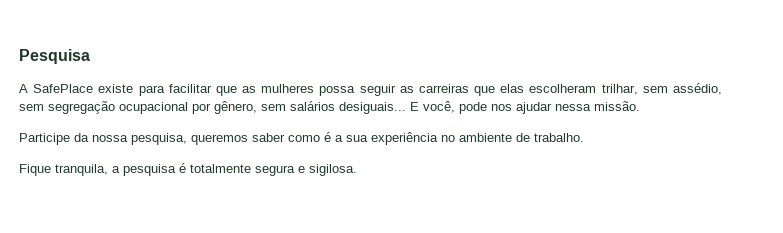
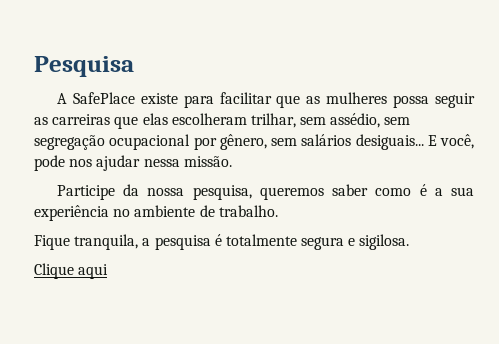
+ Clique aqui

